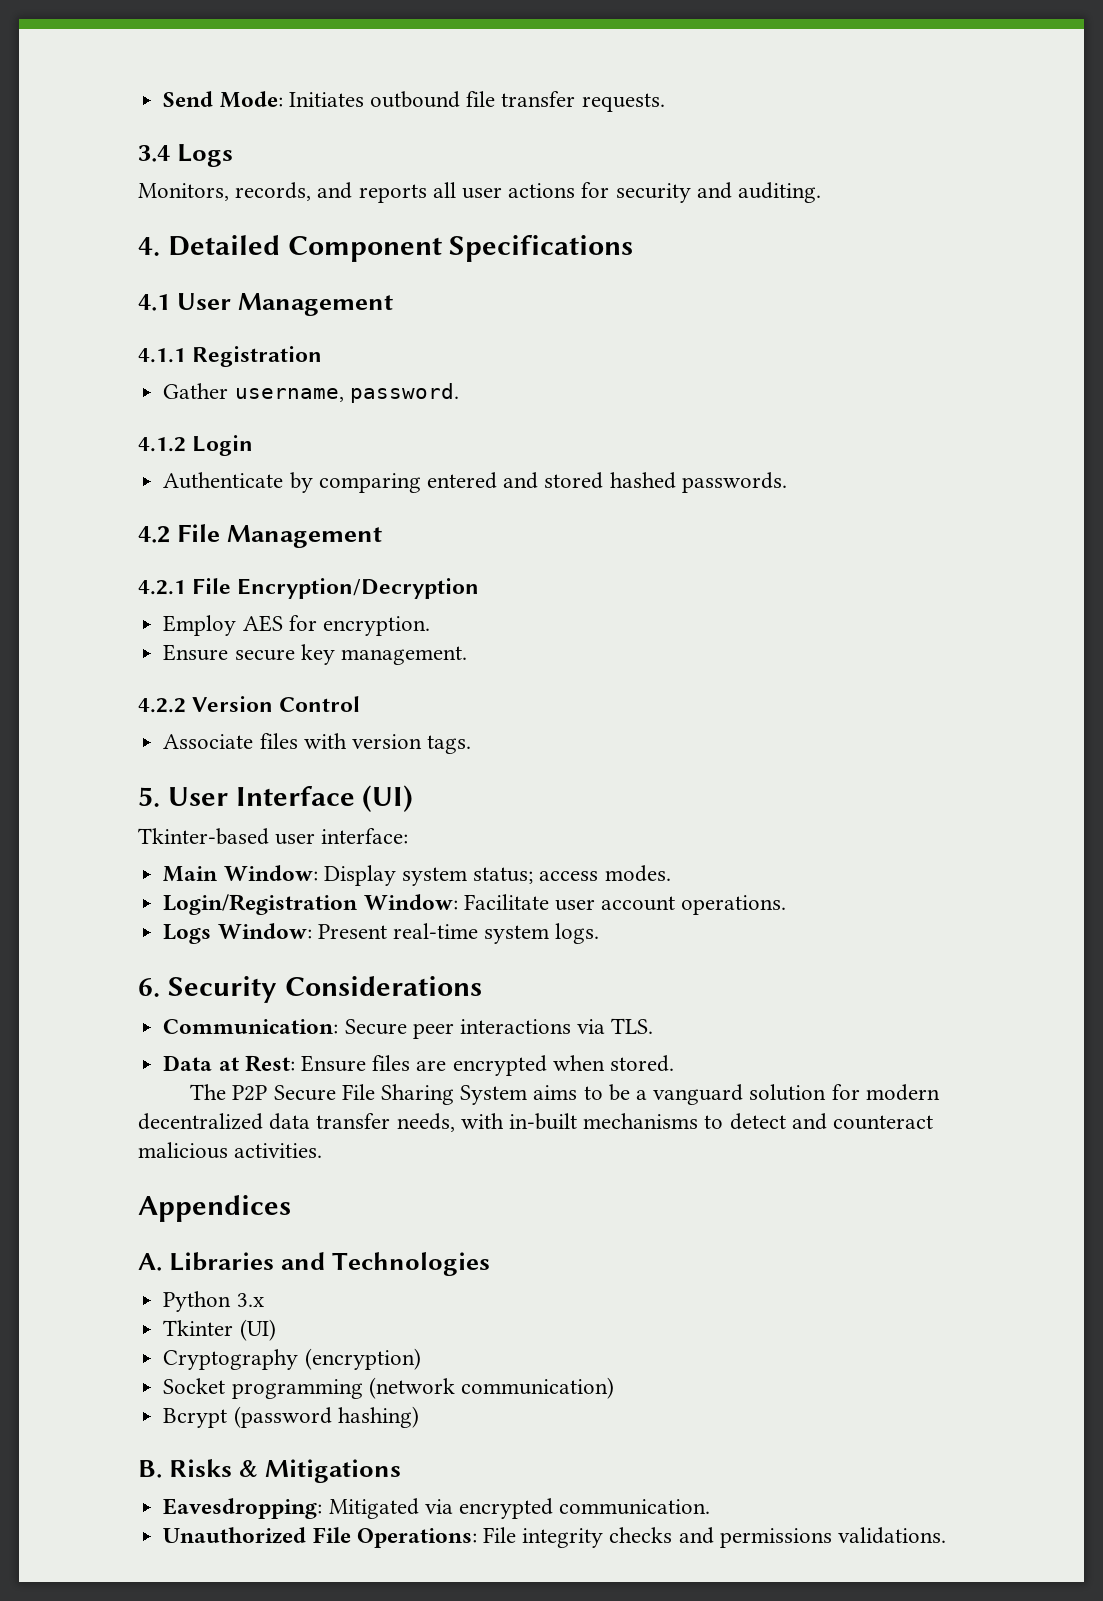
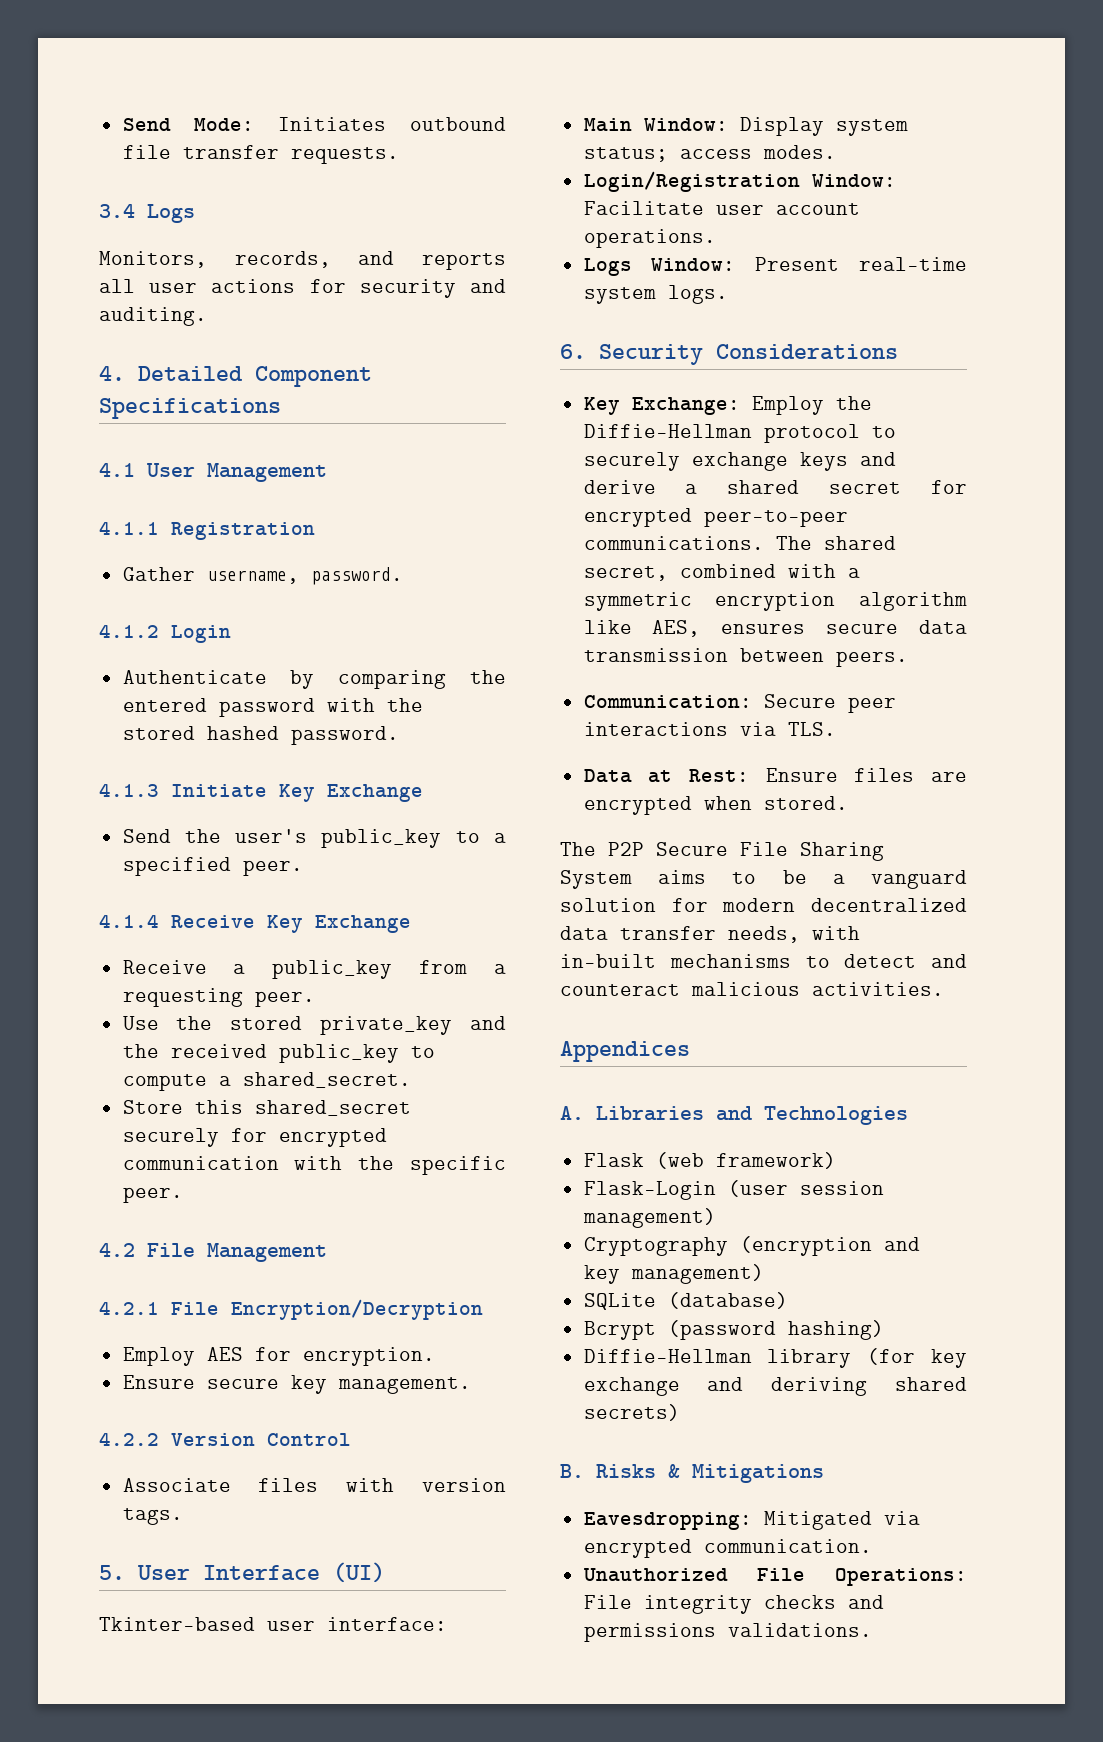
- Authenticate by comparing entered and stored hashed passwords.
+ Authenticate by comparing the entered password with the stored hashed password.
+ 4.1.3 Initiate Key Exchange
+ Send the user's public_key to a specified peer.
+ 4.1.4 Receive Key Exchange
+ Receive a public_key from a requesting peer.
+ Use the stored private_key and the received public_key to compute a shared_secret.
+ Store this shared_secret securely for encrypted communication with the specific peer.
+ Key Exchange: Employ the Diffie-Hellman protocol to securely exchange keys and derive a shared secret for encrypted peer-to-peer communications. The shared secret, combined with a symmetric encryption algorithm like AES, ensures secure data transmission between peers.
- Python 3.x
- Tkinter (UI)
- Cryptography (encryption)
- Socket programming (network communication)
+ Flask (web framework)
+ Flask-Login (user session management)
+ Cryptography (encryption and key management)
+ SQLite (database)
  Bcrypt (password hashing)
+ Diffie-Hellman library (for key exchange and deriving shared secrets)

